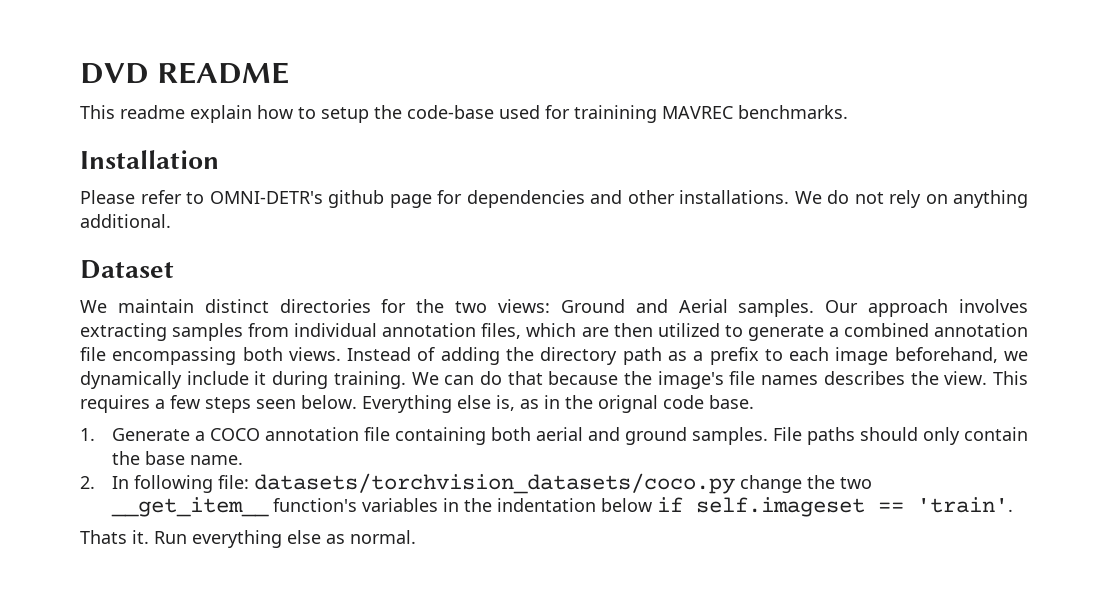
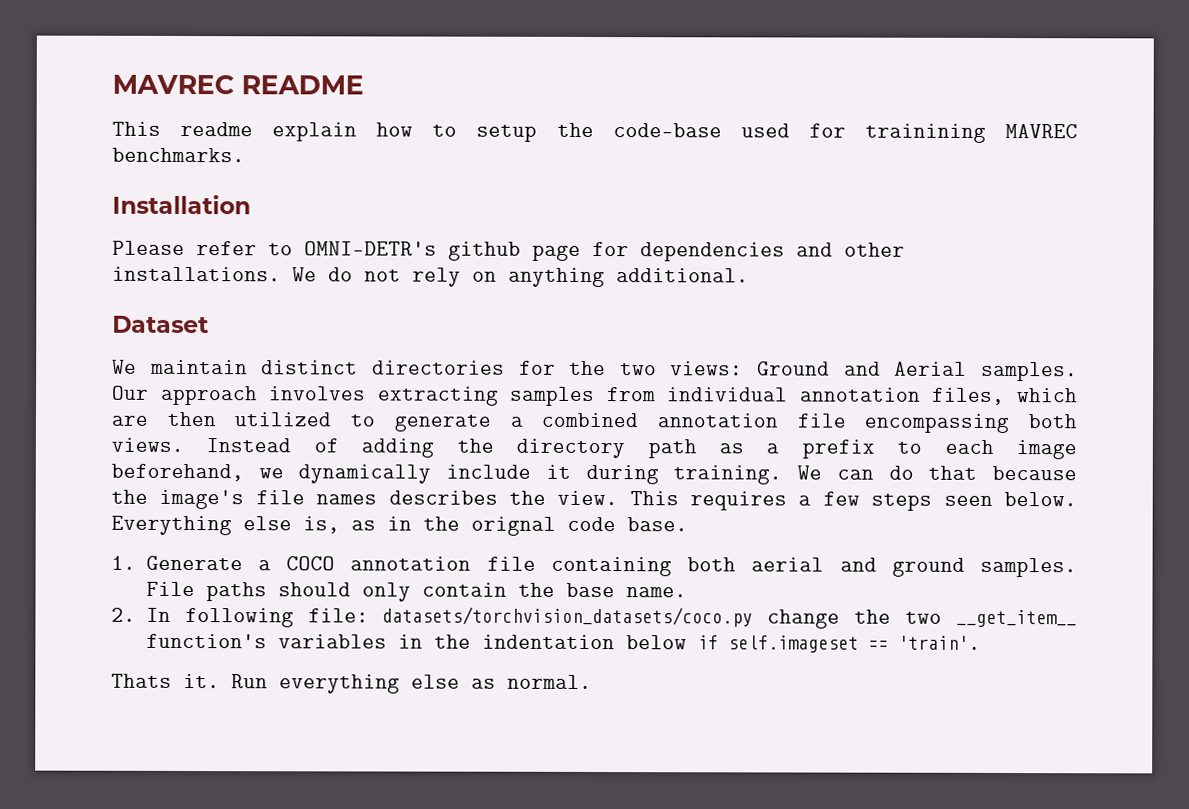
- DVD README
+ MAVREC README

